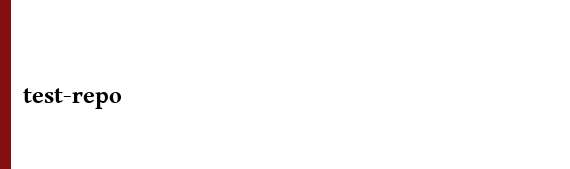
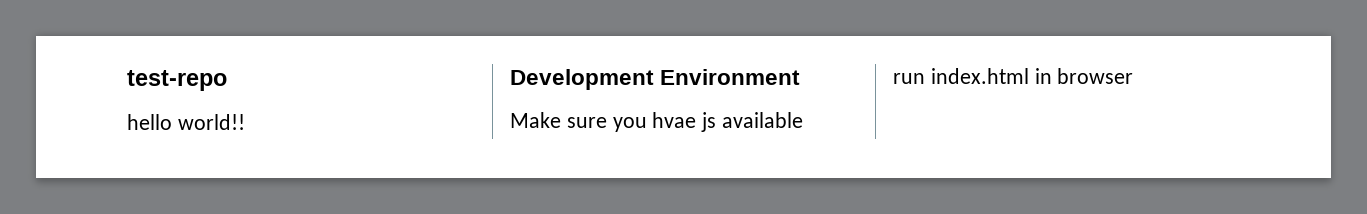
+ hello world!!
+ Development Environment
+ Make sure you hvae js available
+ run index.html in browser

